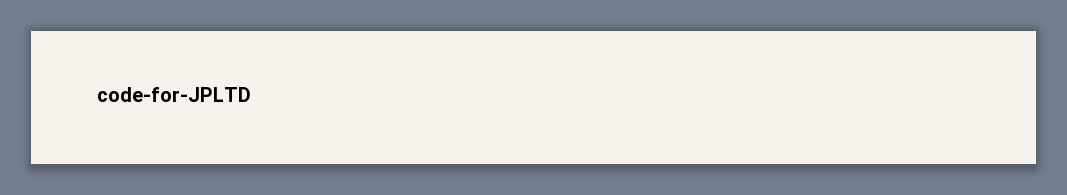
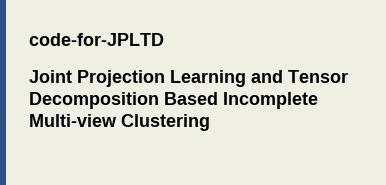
+ Joint Projection Learning and Tensor Decomposition Based Incomplete Multi-view Clustering

